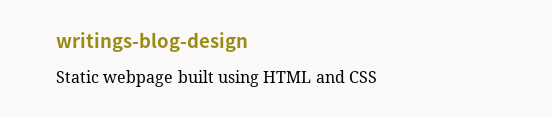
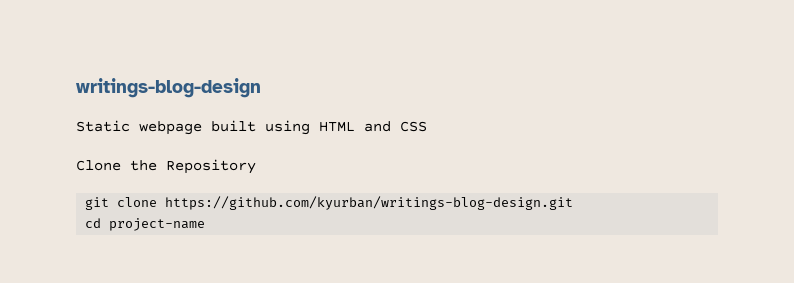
+ Clone the Repository
+ git clone https://github.com/kyurban/writings-blog-design.git
+ cd project-name

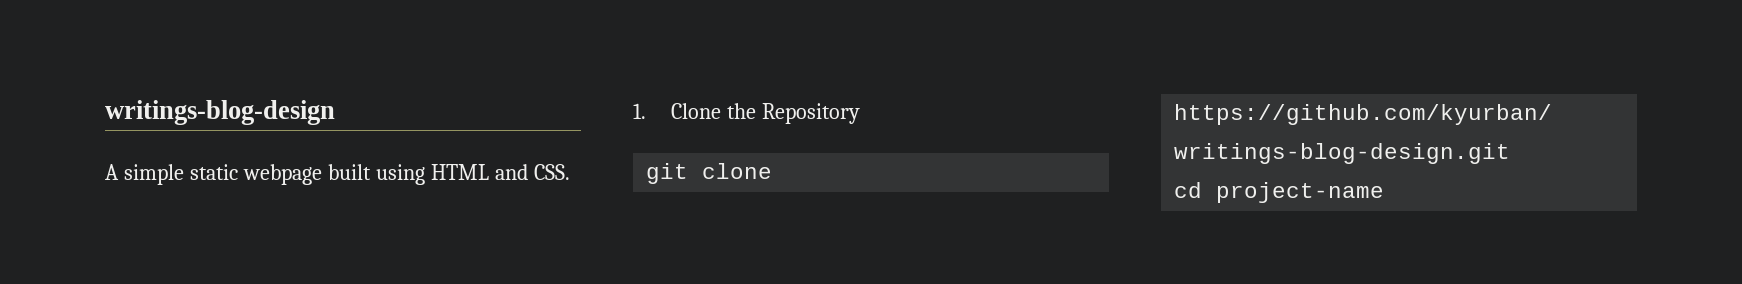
- Static webpage built using HTML and CSS
- Clone the Repository
+ A simple static webpage built using HTML and CSS.
+ 1. Clone the Repository

